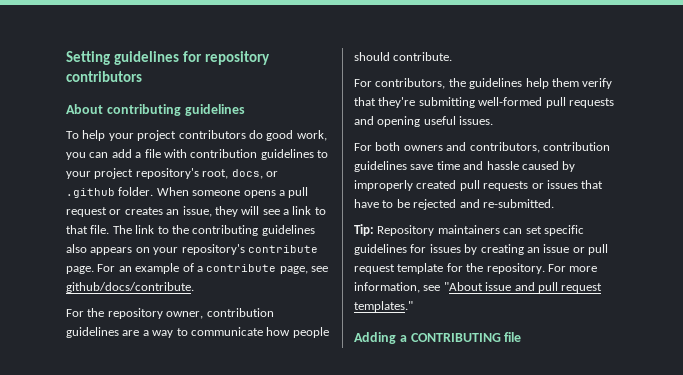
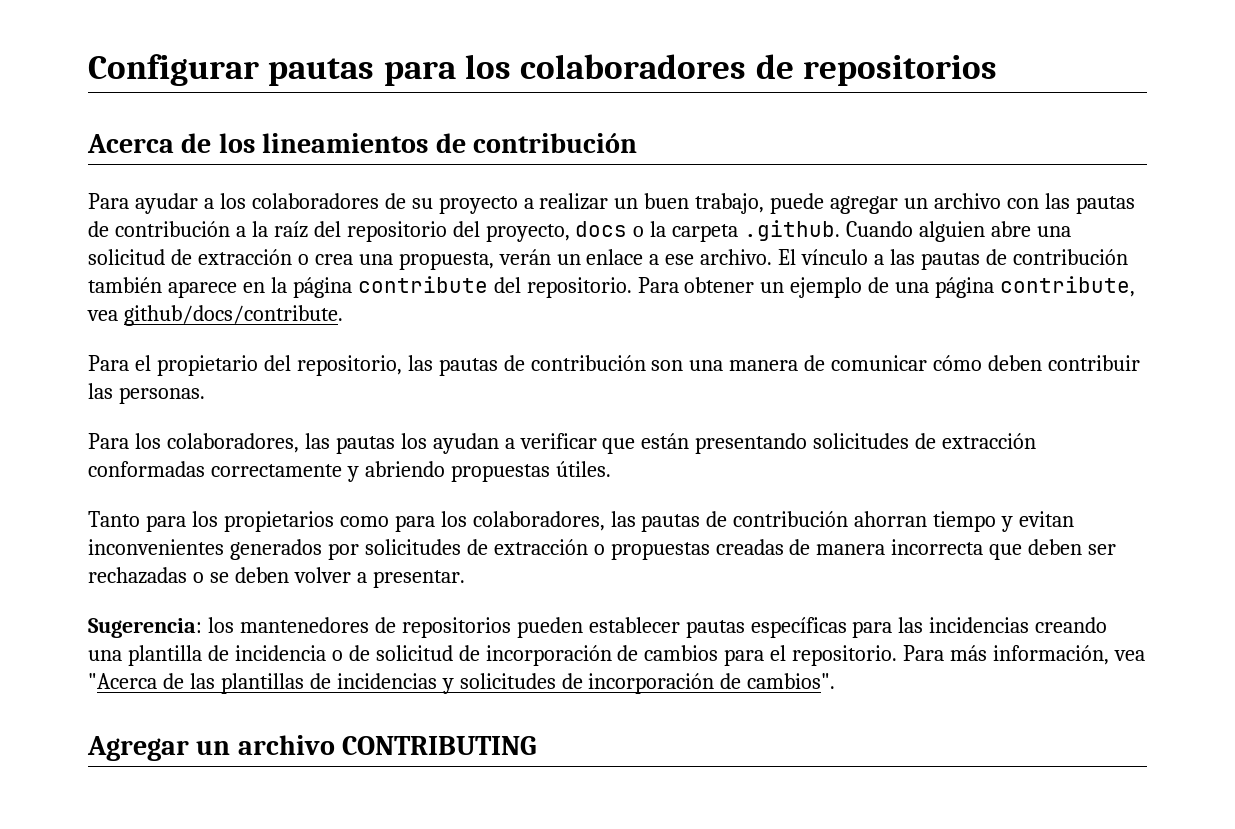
- Setting guidelines for repository contributors
- About contributing guidelines
- To help your project contributors do good work, you can add a file with contribution guidelines to your project repository's root, docs, or .github folder. When someone opens a pull request or creates an issue, they will see a link to that file. The link to the contributing guidelines also appears on your repository's contribute page. For an example of a contribute page, see github/docs/contribute.
- For the repository owner, contribution guidelines are a way to communicate how people should contribute.
- For contributors, the guidelines help them verify that they're submitting well-formed pull requests and opening useful issues.
- For both owners and contributors, contribution guidelines save time and hassle caused by improperly created pull requests or issues that have to be rejected and re-submitted.
- Tip: Repository maintainers can set specific guidelines for issues by creating an issue or pull request template for the repository. For more information, see "About issue and pull request templates."
- Adding a CONTRIBUTING file
+ Configurar pautas para los colaboradores de repositorios
+ Acerca de los lineamientos de contribución
+ Para ayudar a los colaboradores de su proyecto a realizar un buen trabajo, puede agregar un archivo con las pautas de contribución a la raíz del repositorio del proyecto, docs o la carpeta .github. Cuando alguien abre una solicitud de extracción o crea una propuesta, verán un enlace a ese archivo. El vínculo a las pautas de contribución también aparece en la página contribute del repositorio. Para obtener un ejemplo de una página contribute, vea github/docs/contribute.
+ Para el propietario del repositorio, las pautas de contribución son una manera de comunicar cómo deben contribuir las personas.
+ Para los colaboradores, las pautas los ayudan a verificar que están presentando solicitudes de extracción conformadas correctamente y abriendo propuestas útiles.
+ Tanto para los propietarios como para los colaboradores, las pautas de contribución ahorran tiempo y evitan inconvenientes generados por solicitudes de extracción o propuestas creadas de manera incorrecta que deben ser rechazadas o se deben volver a presentar.
+ Sugerencia: los mantenedores de repositorios pueden establecer pautas específicas para las incidencias creando una plantilla de incidencia o de solicitud de incorporación de cambios para el repositorio. Para más información, vea "Acerca de las plantillas de incidencias y solicitudes de incorporación de cambios".
+ Agregar un archivo CONTRIBUTING

